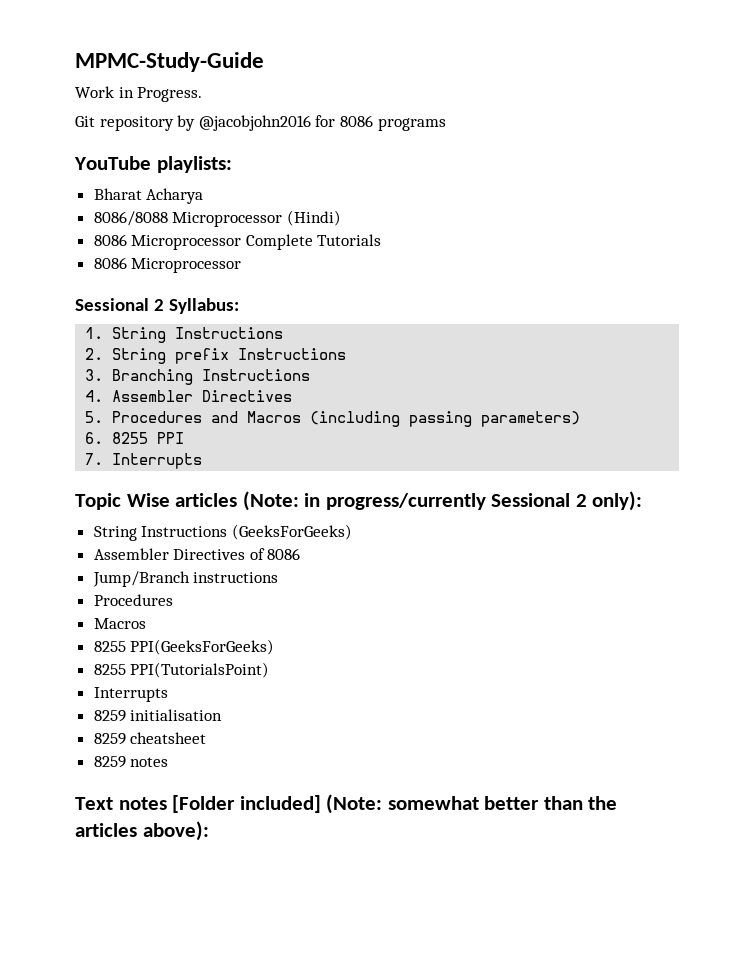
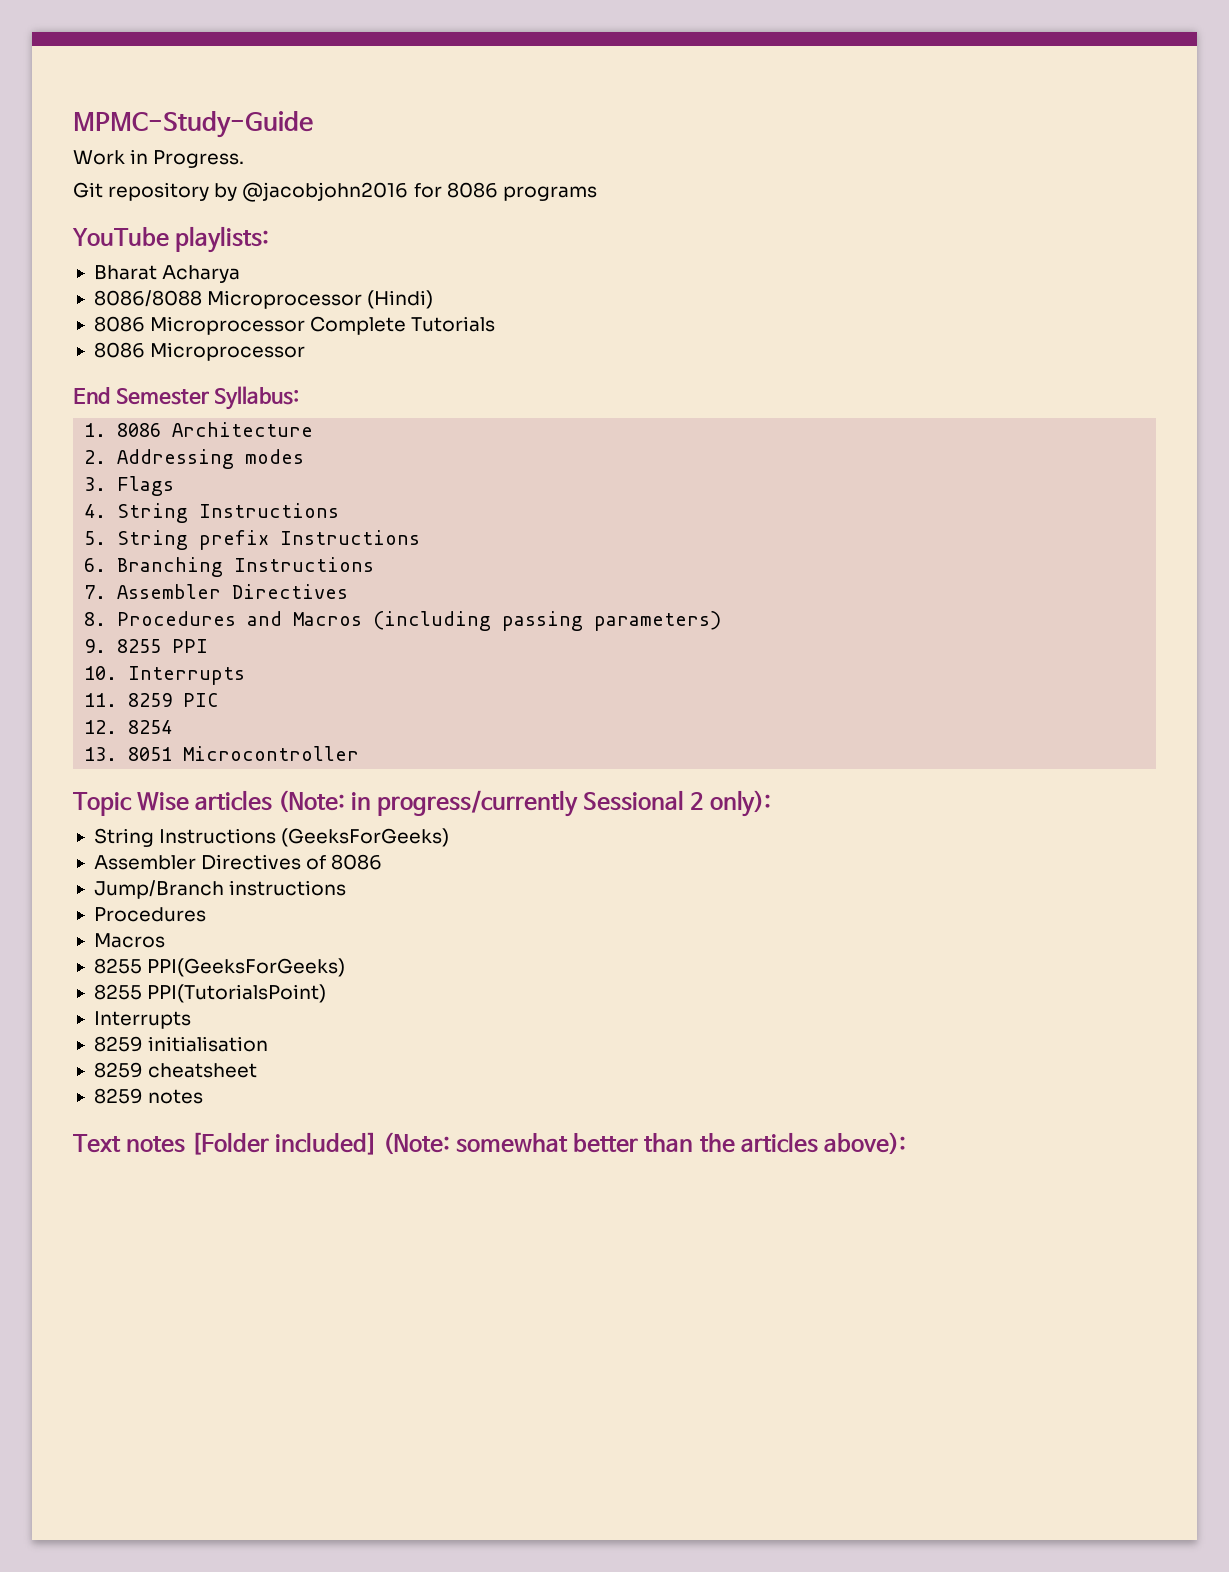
- Sessional 2 Syllabus:
+ End Semester Syllabus:
- 1. String Instructions
+ 1. 8086 Architecture
+ 2. Addressing modes
+ 3. Flags
+ 4. String Instructions
- 2. String prefix Instructions
+ 5. String prefix Instructions
- 3. Branching Instructions
+ 6. Branching Instructions
- 4. Assembler Directives
+ 7. Assembler Directives
- 5. Procedures and Macros (including passing parameters)
+ 8. Procedures and Macros (including passing parameters)
- 6. 8255 PPI
+ 9. 8255 PPI
- 7. Interrupts
+ 10. Interrupts
+ 11. 8259 PIC
+ 12. 8254
+ 13. 8051 Microcontroller

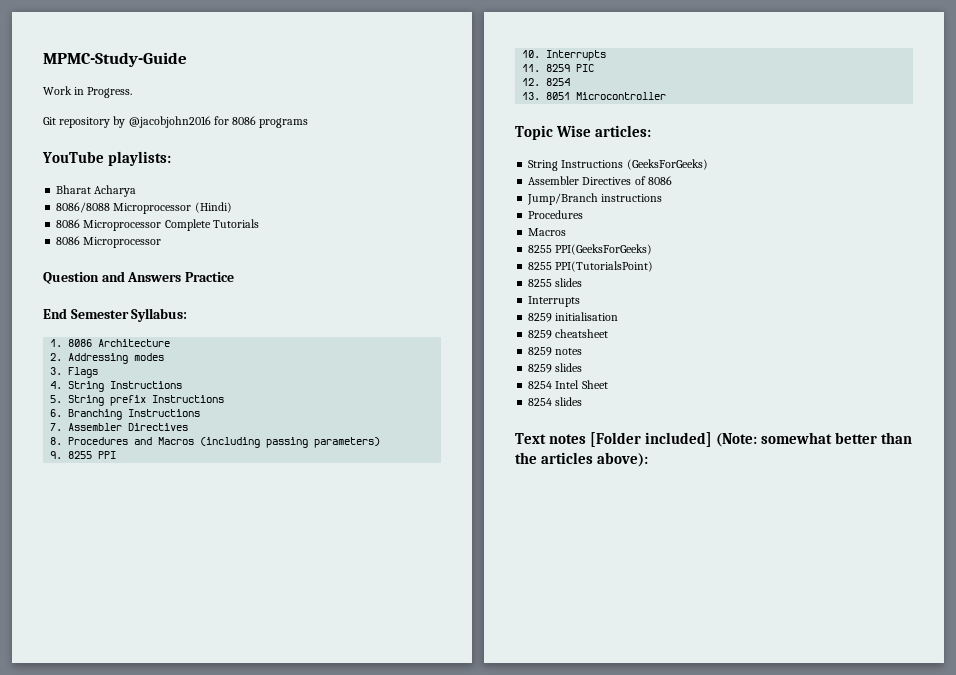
+ Question and Answers Practice
- Topic Wise articles (Note: in progress/currently Sessional 2 only):
+ Topic Wise articles:
+ 8255 slides
+ 8259 slides
+ 8254 Intel Sheet
+ 8254 slides

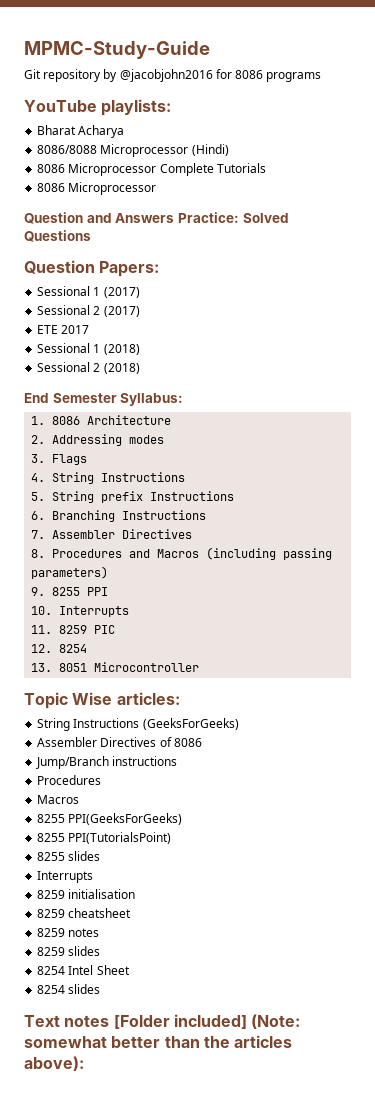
- Work in Progress.
- Question and Answers Practice
+ Question and Answers Practice: Solved Questions
+ Question Papers:
+ Sessional 1 (2017)
+ Sessional 2 (2017)
+ ETE 2017
+ Sessional 1 (2018)
+ Sessional 2 (2018)

